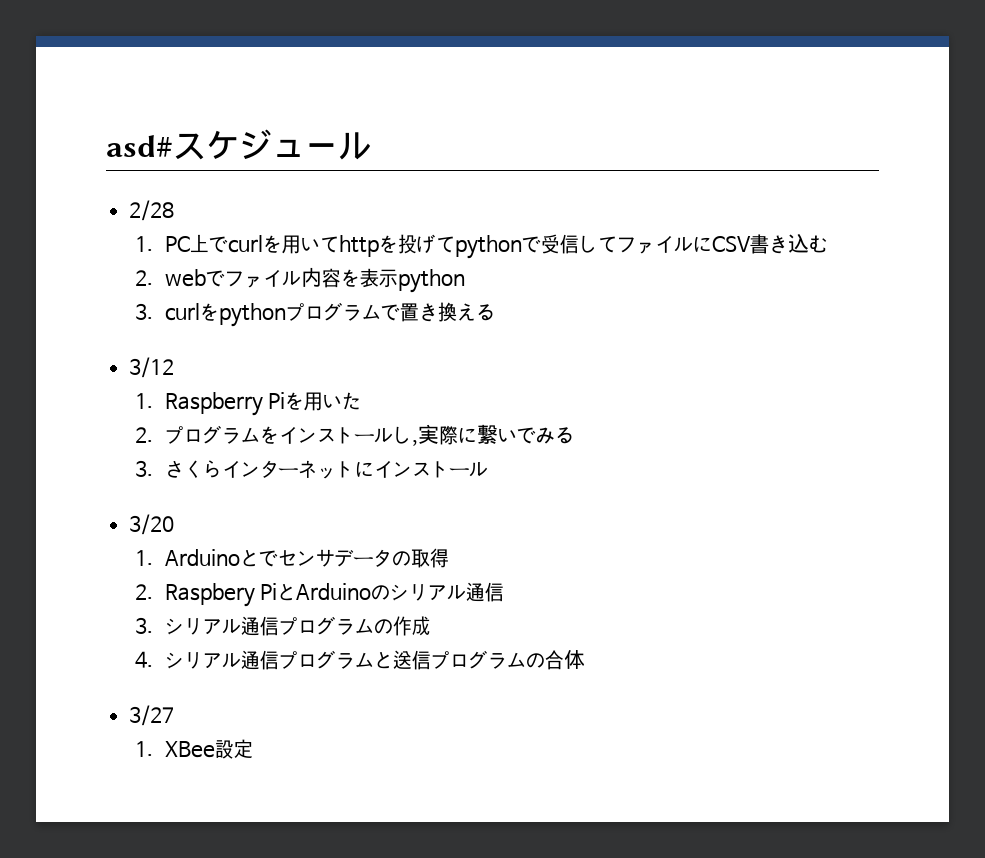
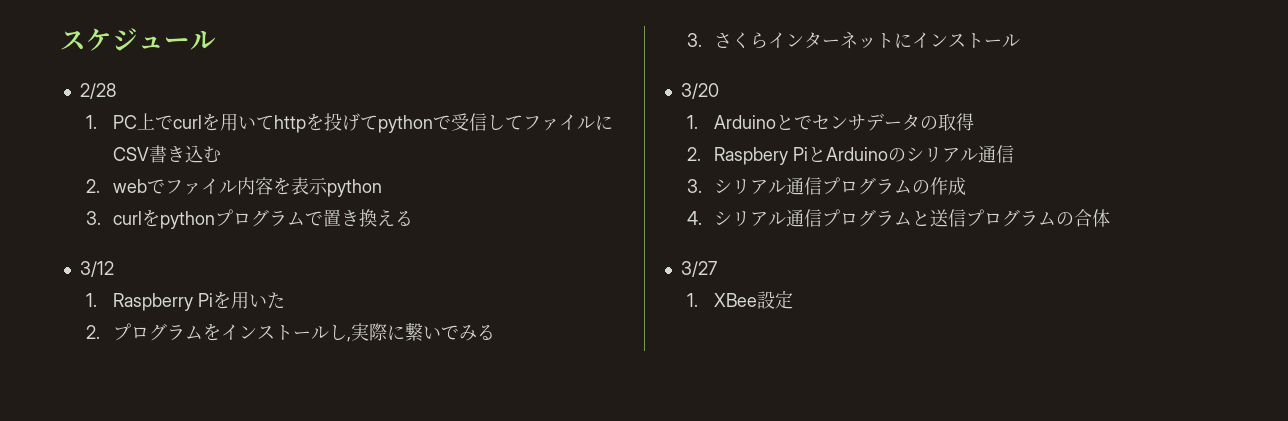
- asd#スケジュール
+ スケジュール

